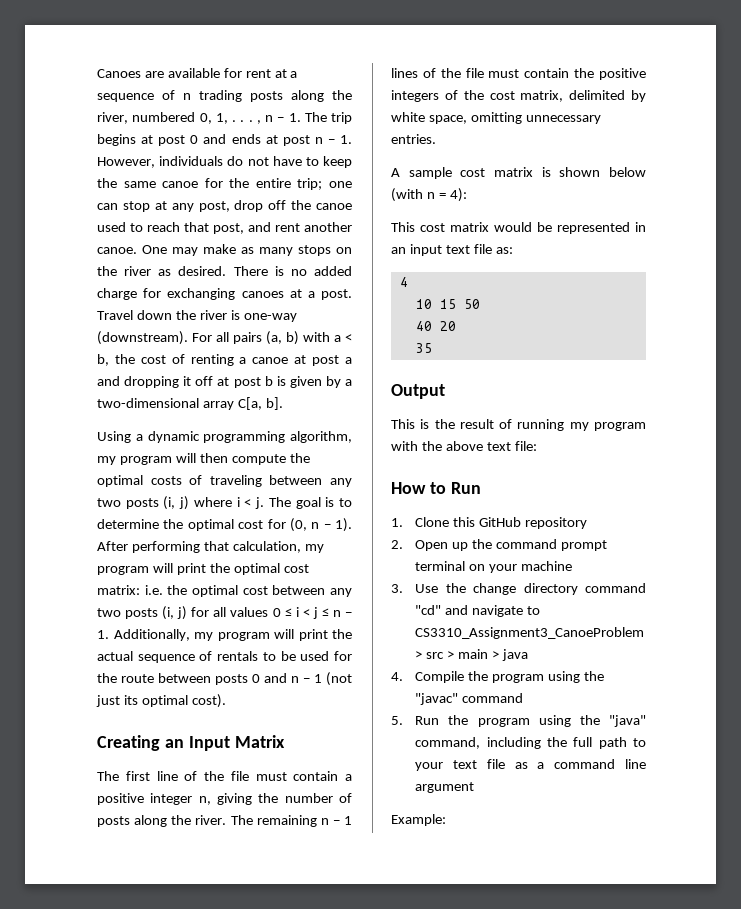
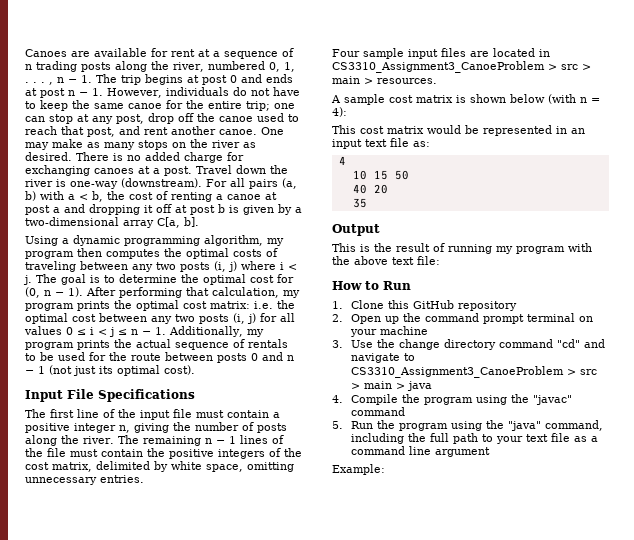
- Using a dynamic programming algorithm, my program will then compute the optimal costs of traveling between any two posts (i, j) where i < j.
+ Using a dynamic programming algorithm, my program then computes the optimal costs of traveling between any two posts (i, j) where i < j.
- After performing that calculation, my program will print the optimal cost matrix: i.e. the optimal cost between any two posts (i, j) for all values 0 ≤ i < j ≤ n − 1. Additionally, my program will print the actual sequence of rentals to be used for the route between posts 0 and n − 1 (not just its optimal cost).
+ After performing that calculation, my program prints the optimal cost matrix: i.e. the optimal cost between any two posts (i, j) for all values 0 ≤ i < j ≤ n − 1. Additionally, my program prints the actual sequence of rentals to be used for the route between posts 0 and n − 1 (not just its optimal cost).
- Creating an Input Matrix
+ Input File Specifications
- The first line of the file must contain a positive integer n, giving the number of posts along the river.
+ The first line of the input file must contain a positive integer n, giving the number of posts along the river.
+ Four sample input files are located in CS3310_Assignment3_CanoeProblem > src > main > resources.

